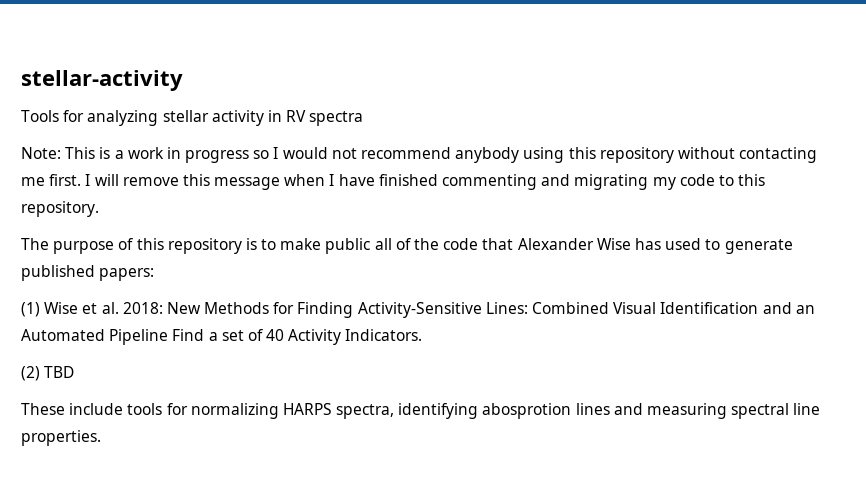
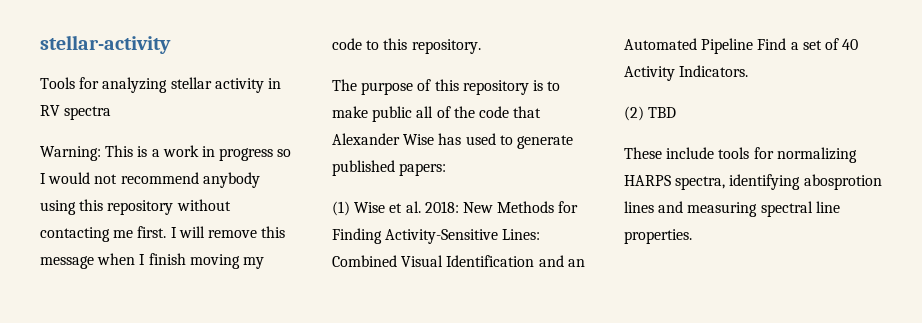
- Note: This is a work in progress so I would not recommend anybody using this repository without contacting me first.
+ Warning: This is a work in progress so I would not recommend anybody using this repository without contacting me first.
- I will remove this message when I have finished commenting and migrating my code to this repository.
+ I will remove this message when I finish moving my code to this repository.

